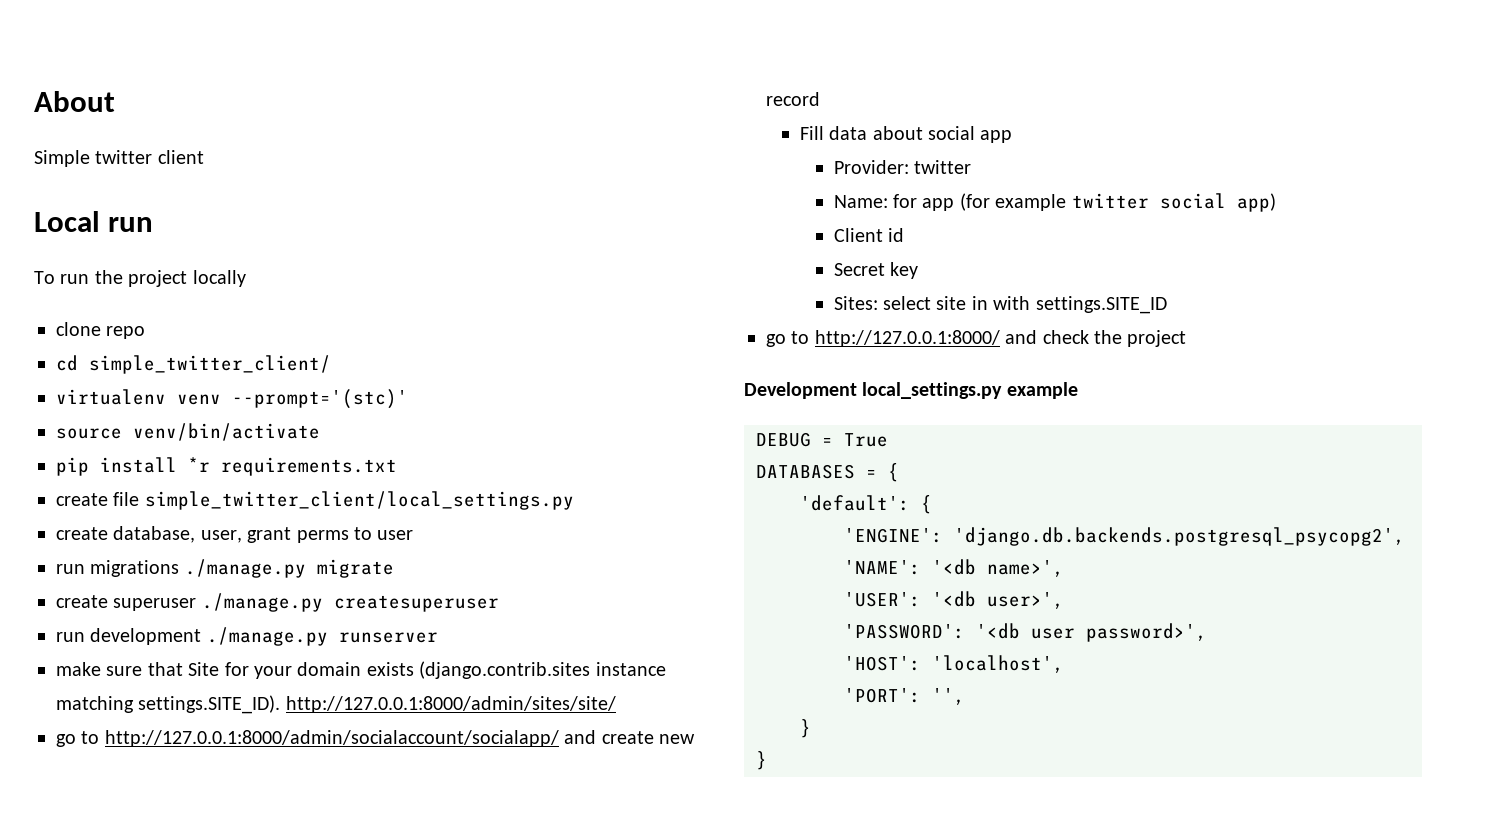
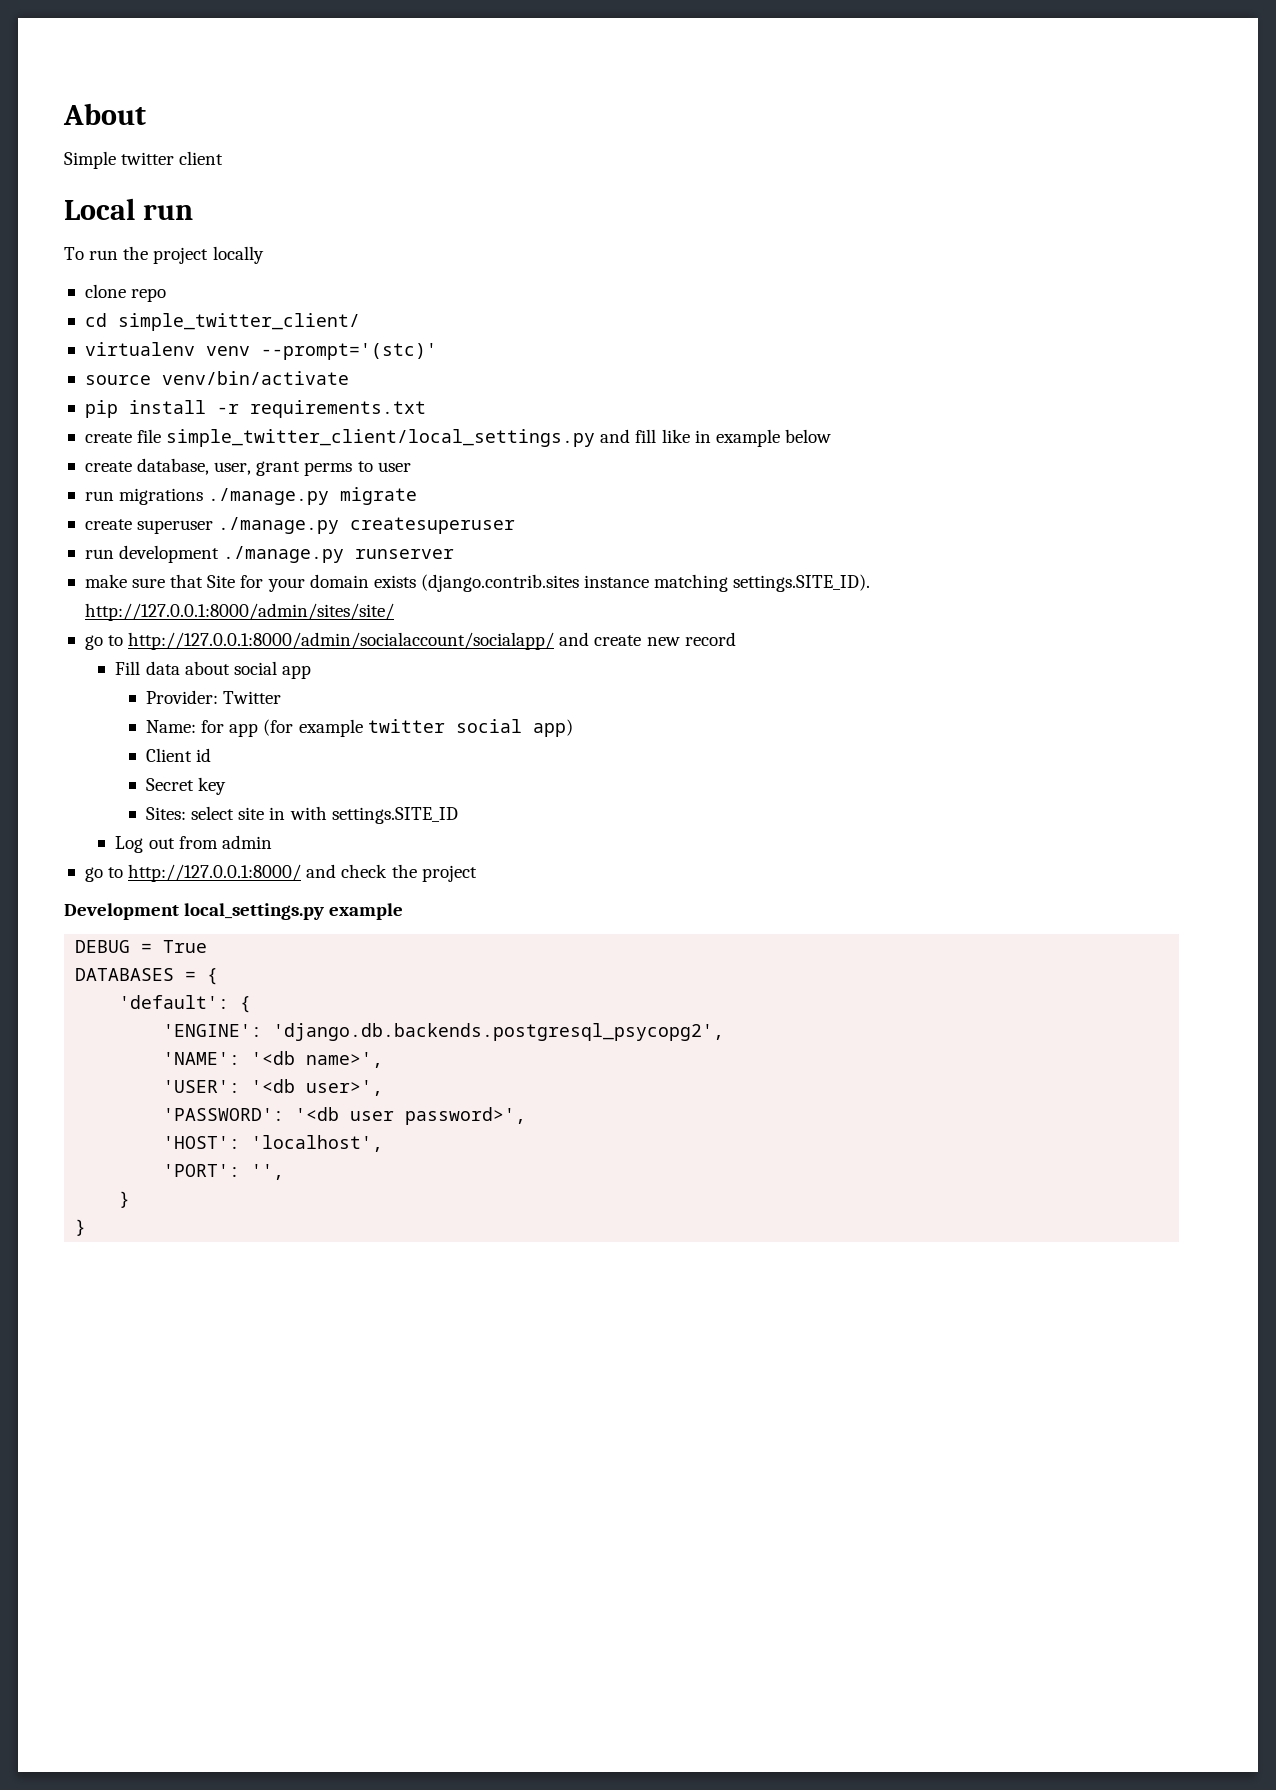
- pip install *r requirements.txt
+ pip install -r requirements.txt
- create file simple_twitter_client/local_settings.py
+ create file simple_twitter_client/local_settings.py and fill like in example below
- Provider: twitter
+ Provider: Twitter
+ Log out from admin

